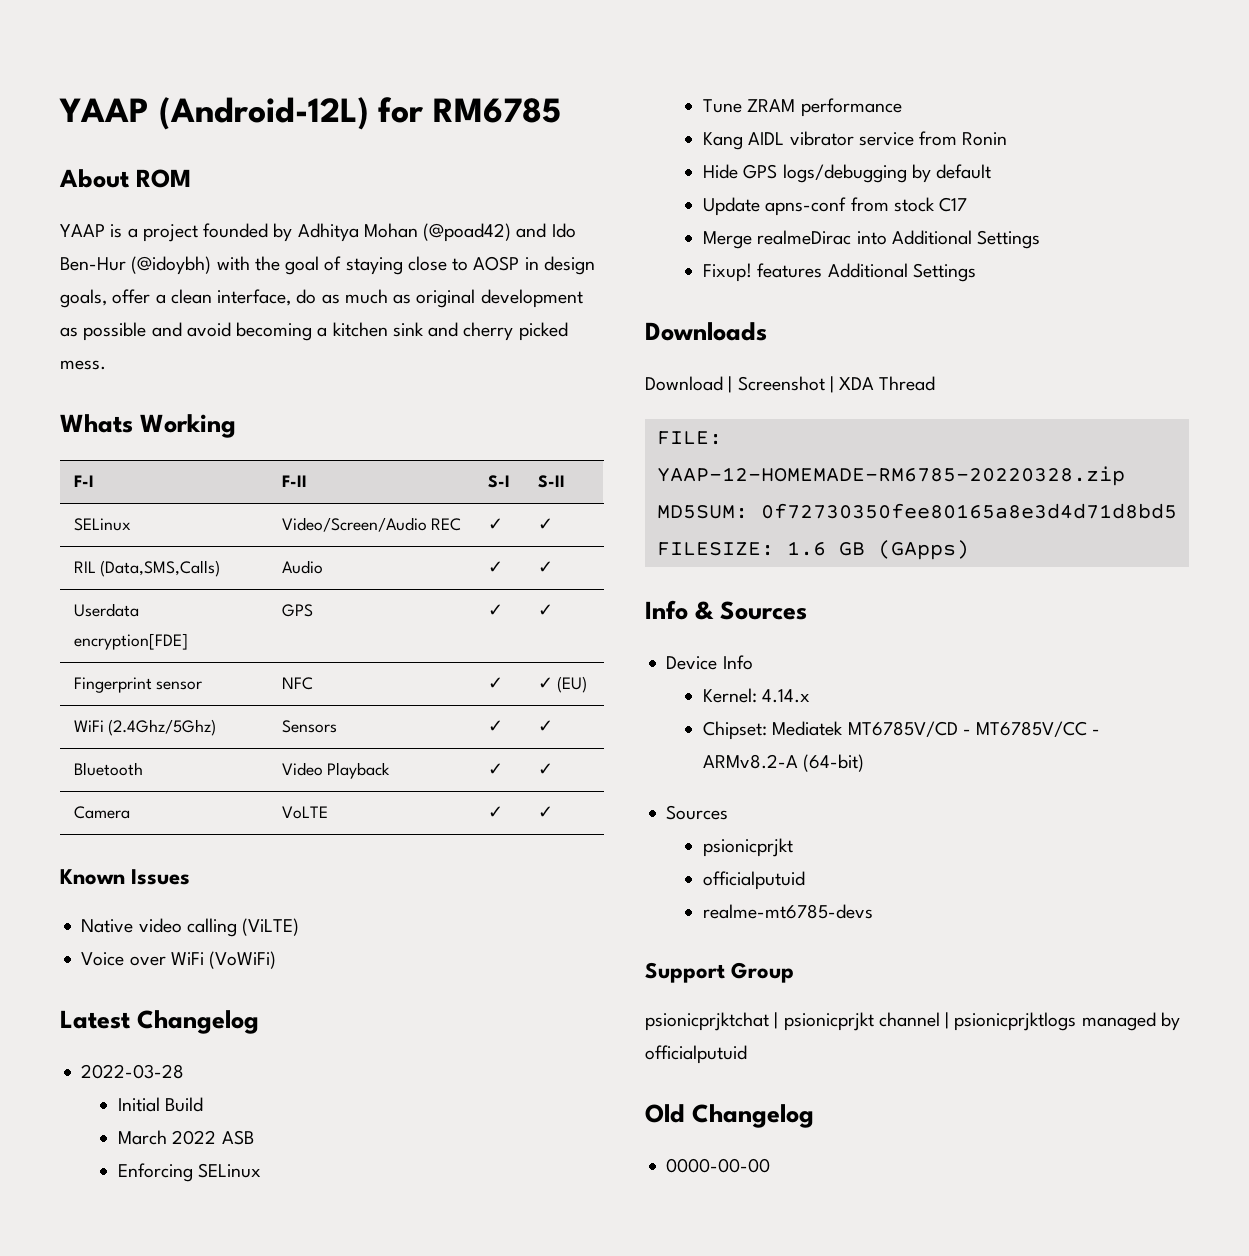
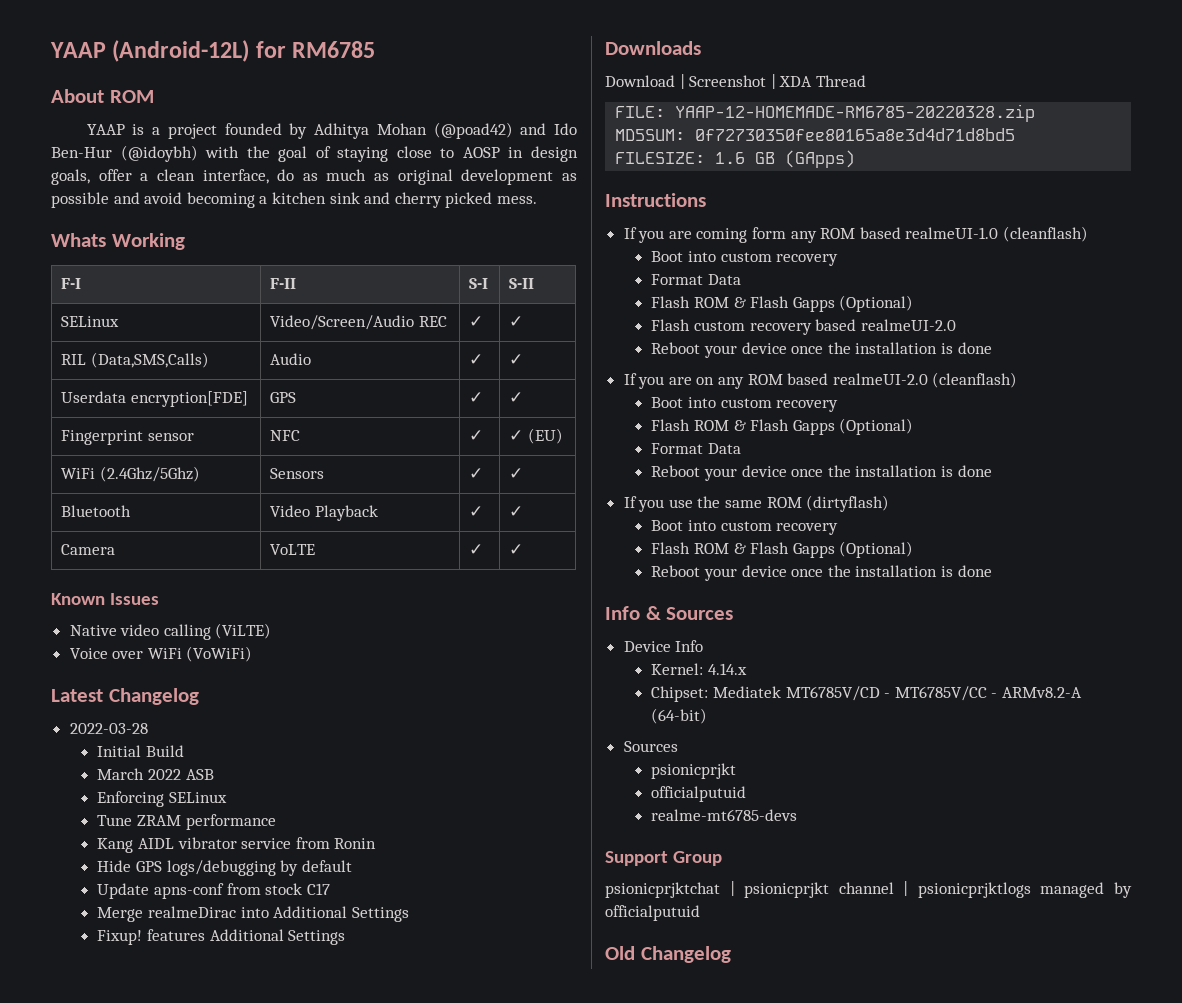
+ Instructions
+ If you are coming form any ROM based realmeUI-1.0 (cleanflash)
+ Boot into custom recovery
+ Format Data
+ Flash ROM & Flash Gapps (Optional)
+ Flash custom recovery based realmeUI-2.0
+ Reboot your device once the installation is done
+ If you are on any ROM based realmeUI-2.0 (cleanflash)
+ Boot into custom recovery
+ Flash ROM & Flash Gapps (Optional)
+ Format Data
+ Reboot your device once the installation is done
+ If you use the same ROM (dirtyflash)
+ Boot into custom recovery
+ Flash ROM & Flash Gapps (Optional)
+ Reboot your device once the installation is done
- 0000-00-00

